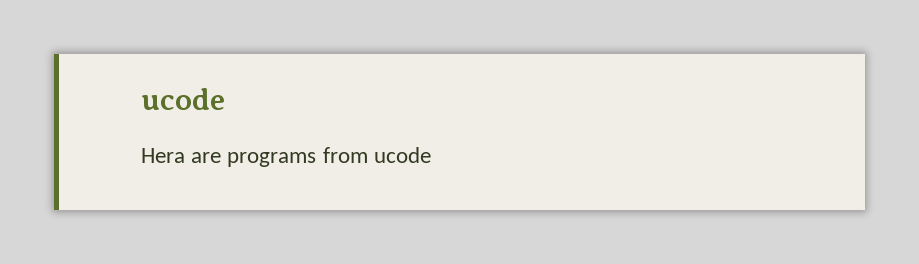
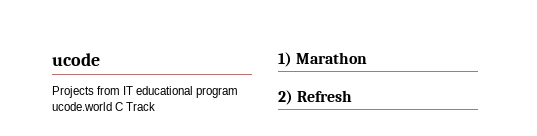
- Hera are programs from ucode
+ Projects from IT educational program ucode.world C Track
+ 1) Marathon
+ 2) Refresh

